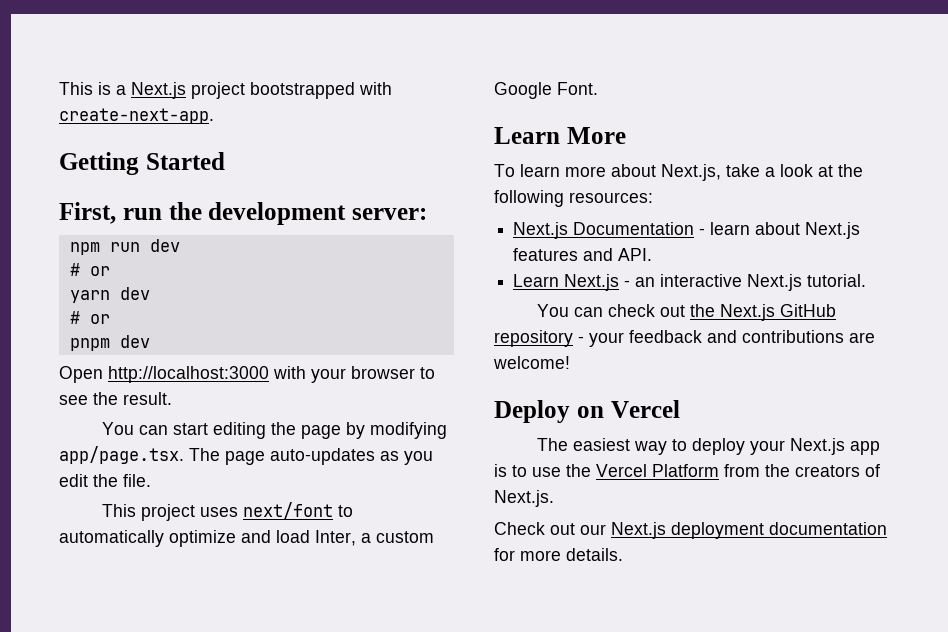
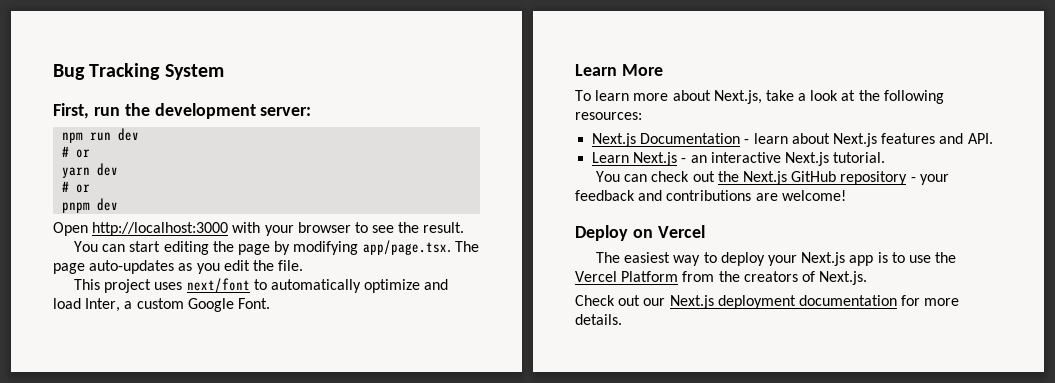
- This is a Next.js project bootstrapped with create-next-app.
- Getting Started
+ Bug Tracking System

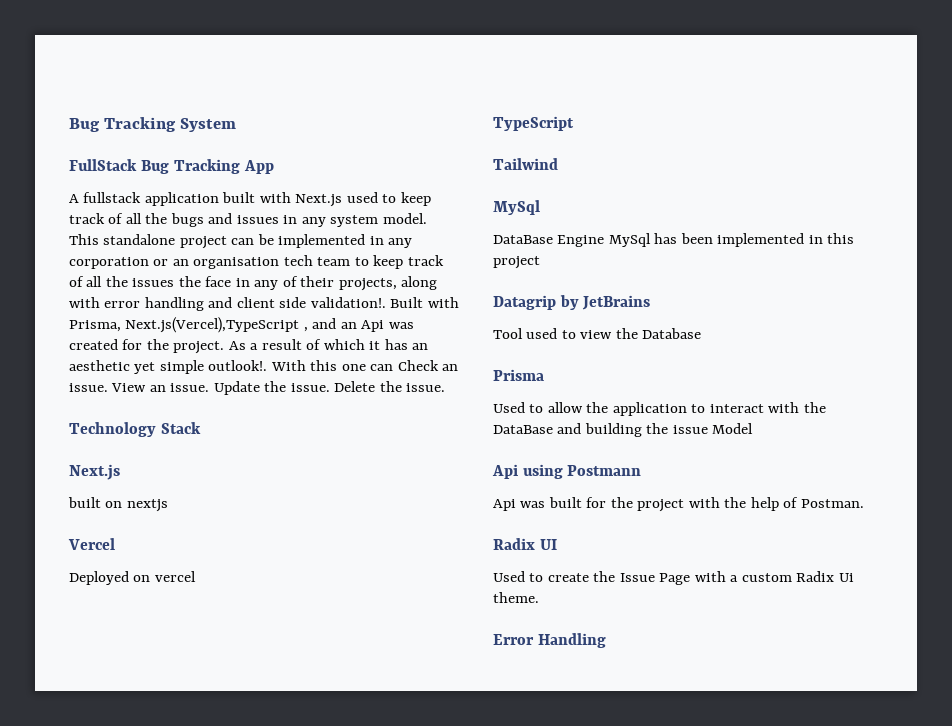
- First, run the development server:
- npm run dev
- # or
- yarn dev
- # or
- pnpm dev
- Open http://localhost:3000 with your browser to see the result.
- You can start editing the page by modifying app/page.tsx. The page auto-updates as you edit the file.
- This project uses next/font to automatically optimize and load Inter, a custom Google Font.
- Learn More
- To learn more about Next.js, take a look at the following resources:
- Next.js Documentation - learn about Next.js features and API.
- Learn Next.js - an interactive Next.js tutorial.
- You can check out the Next.js GitHub repository - your feedback and contributions are welcome!
- Deploy on Vercel
- The easiest way to deploy your Next.js app is to use the Vercel Platform from the creators of Next.js.
- Check out our Next.js deployment documentation for more details.
+ FullStack Bug Tracking App
+ A fullstack application built with Next.js used to keep track of all the bugs and issues in any system model. This standalone project can be implemented in any corporation or an organisation tech team to keep track of all the issues the face in any of their projects, along with error handling and client side validation!. Built with Prisma, Next.js(Vercel),TypeScript , and an Api was created for the project. As a result of which it has an aesthetic yet simple outlook!. With this one can Check an issue. View an issue. Update the issue. Delete the issue.
+ Technology Stack
+ Next.js
+ built on nextjs
+ Vercel
+ Deployed on vercel
+ TypeScript
+ Tailwind
+ MySql
+ DataBase Engine MySql has been implemented in this project
+ Datagrip by JetBrains
+ Tool used to view the Database
+ Prisma
+ Used to allow the application to interact with the DataBase and building the issue Model
+ Api using Postmann
+ Api was built for the project with the help of Postman.
+ Radix UI
+ Used to create the Issue Page with a custom Radix Ui theme.
+ Error Handling

